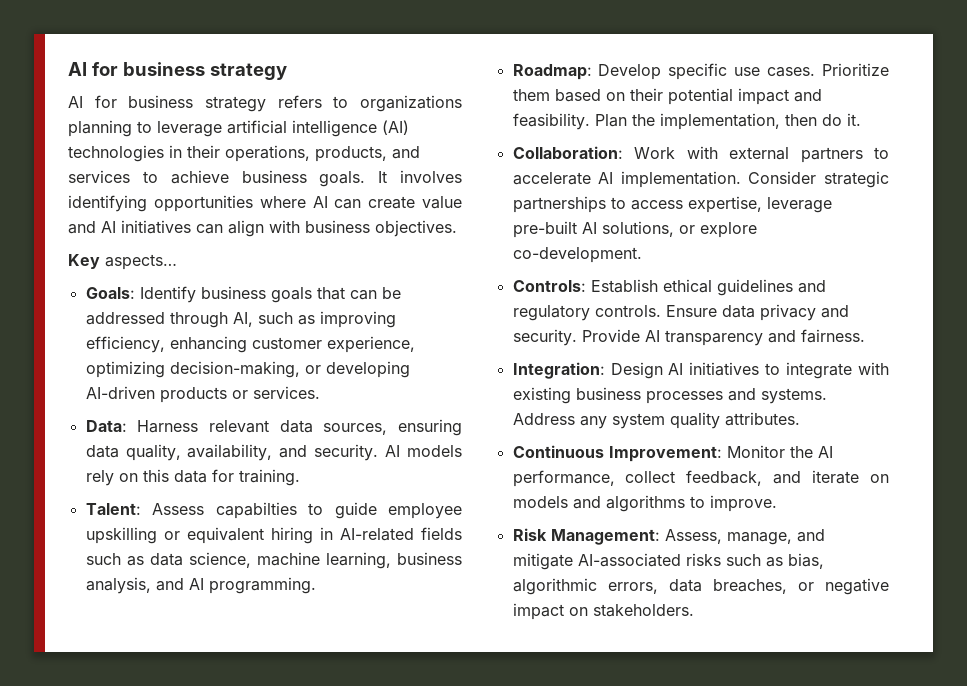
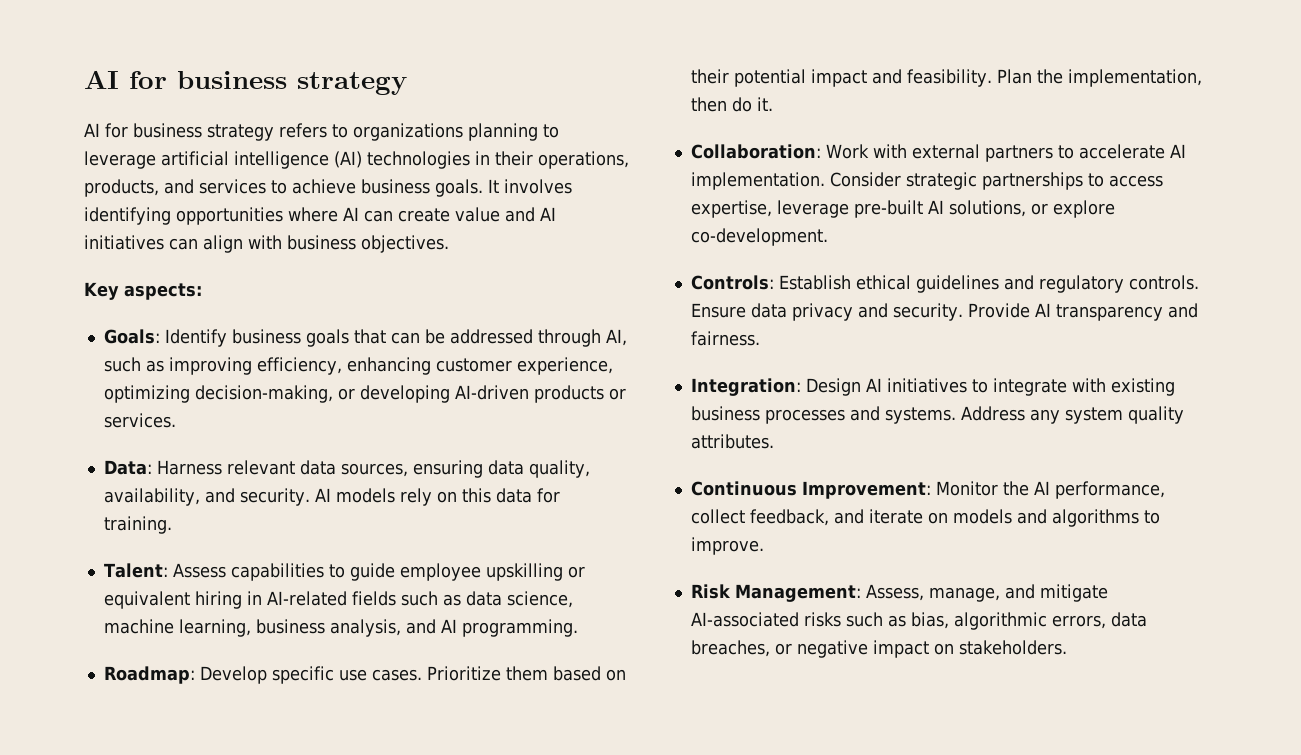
- Key aspects…
+ Key aspects:
- Talent: Assess capabilties to guide employee upskilling or equivalent hiring in AI-related fields such as data science, machine learning, business analysis, and AI programming.
+ Talent: Assess capabilities to guide employee upskilling or equivalent hiring in AI-related fields such as data science, machine learning, business analysis, and AI programming.

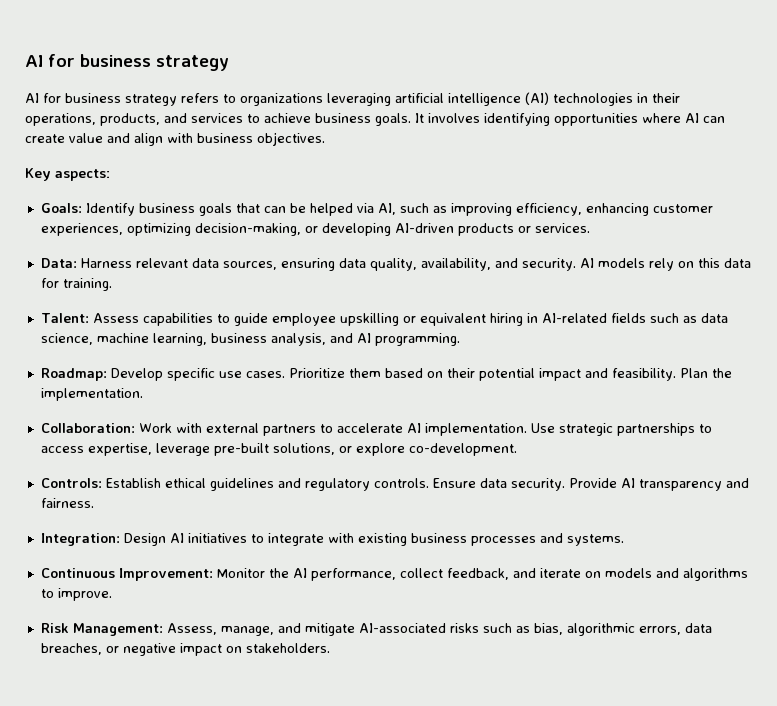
- AI for business strategy refers to organizations planning to leverage artificial intelligence (AI) technologies in their operations, products, and services to achieve business goals.
+ AI for business strategy refers to organizations leveraging artificial intelligence (AI) technologies in their operations, products, and services to achieve business goals.
- It involves identifying opportunities where AI can create value and AI initiatives can align with business objectives.
+ It involves identifying opportunities where AI can create value and align with business objectives.
- Goals: Identify business goals that can be addressed through AI, such as improving efficiency, enhancing customer experience, optimizing decision-making, or developing AI-driven products or services.
+ Goals: Identify business goals that can be helped via AI, such as improving efficiency, enhancing customer experiences, optimizing decision-making, or developing AI-driven products or services.
- Plan the implementation, then do it.
+ Plan the implementation.
- Consider strategic partnerships to access expertise, leverage pre-built AI solutions, or explore co-development.
+ Use strategic partnerships to access expertise, leverage pre-built solutions, or explore co-development.
- Ensure data privacy and security.
+ Ensure data security.
- Address any system quality attributes.

